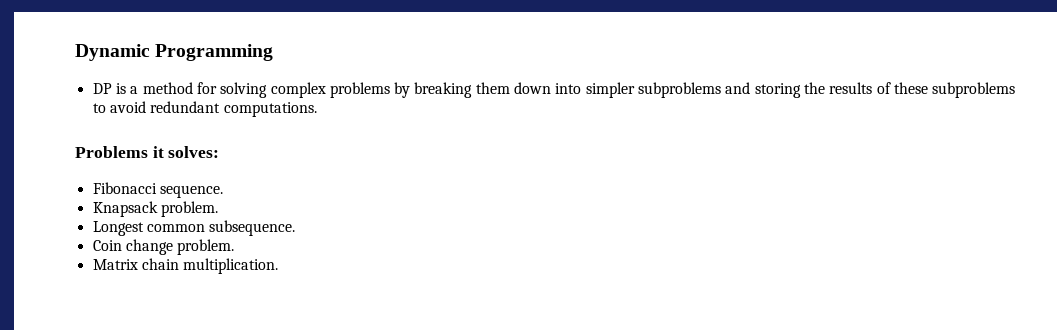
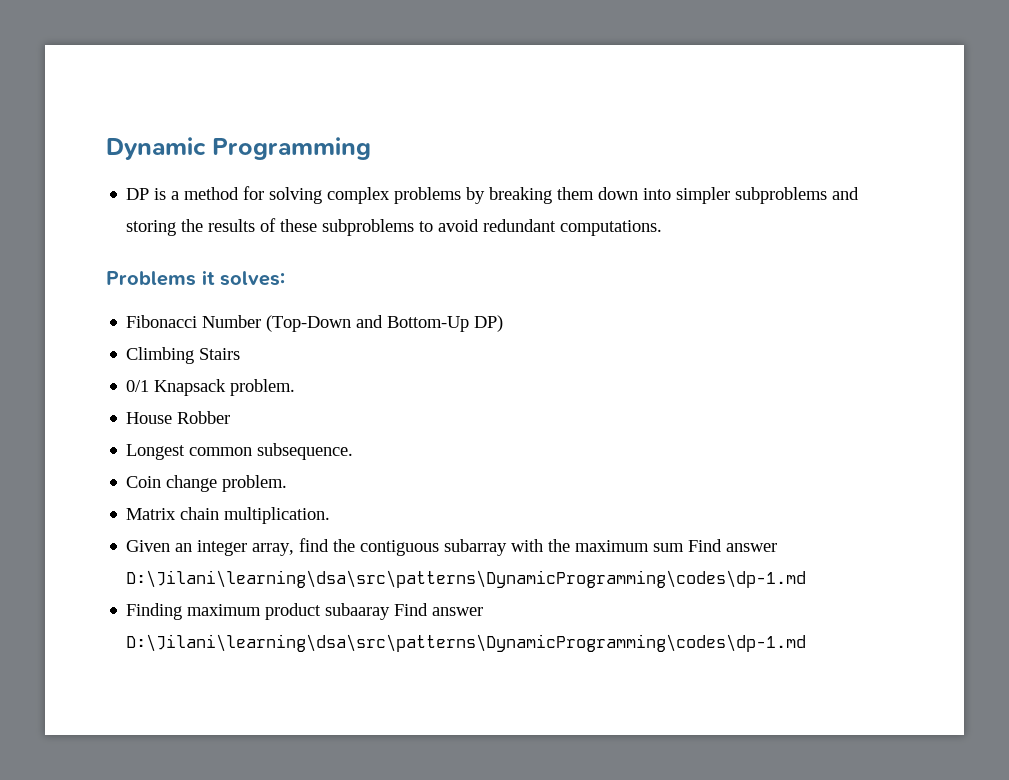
- Fibonacci sequence.
- Knapsack problem.
+ Fibonacci Number (Top-Down and Bottom-Up DP)
+ Climbing Stairs
+ 0/1 Knapsack problem.
+ House Robber
+ Given an integer array, find the contiguous subarray with the maximum sum Find answer D:\Jilani\learning\dsa\src\patterns\DynamicProgramming\codes\dp-1.md
+ Finding maximum product subaaray Find answer D:\Jilani\learning\dsa\src\patterns\DynamicProgramming\codes\dp-1.md

